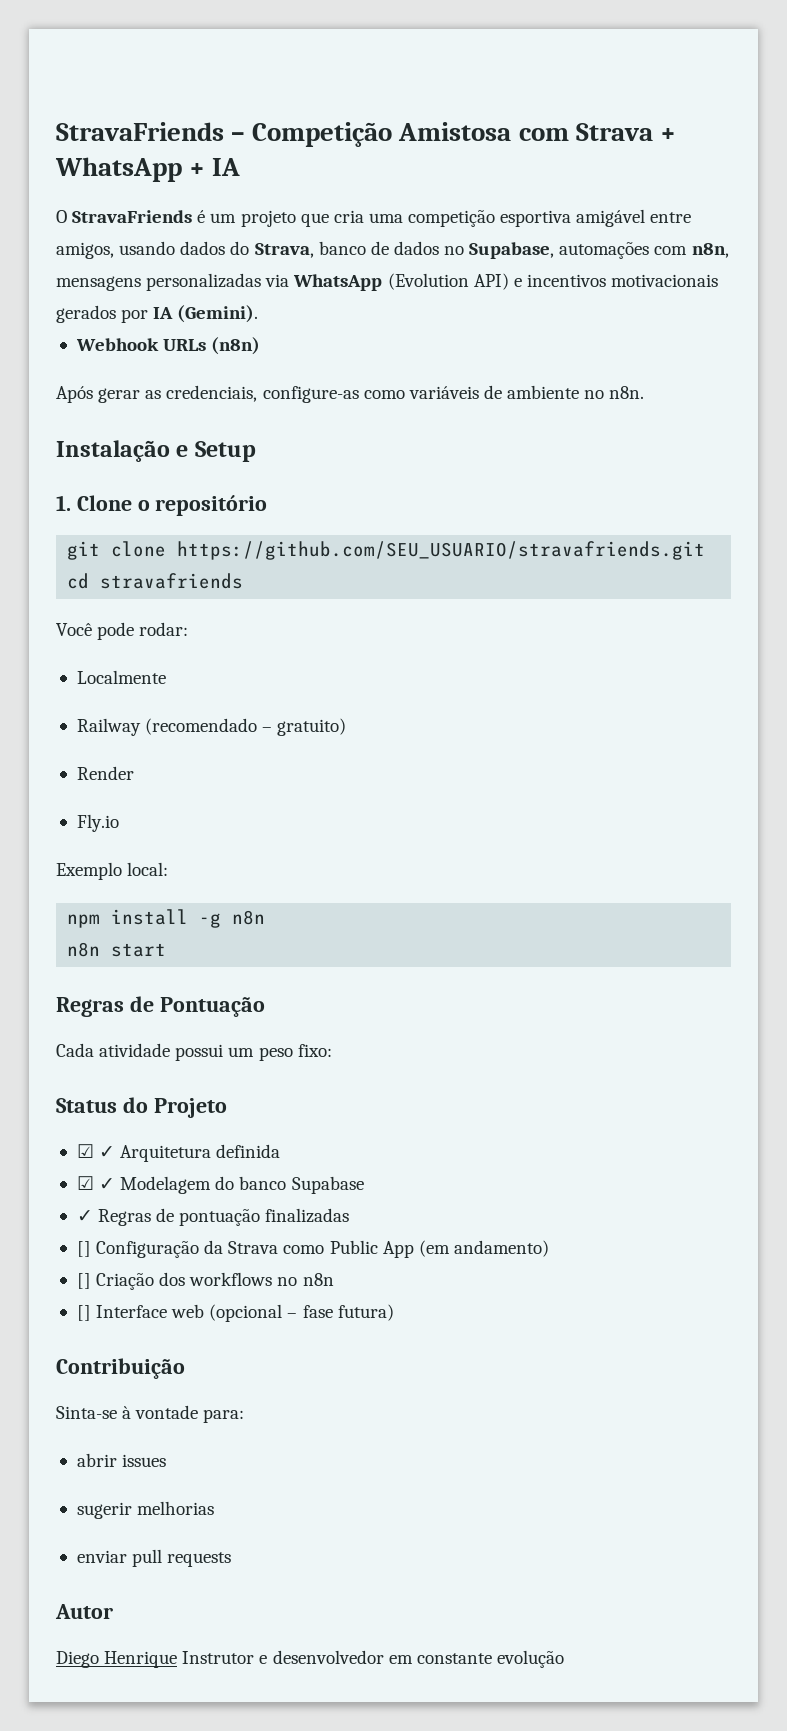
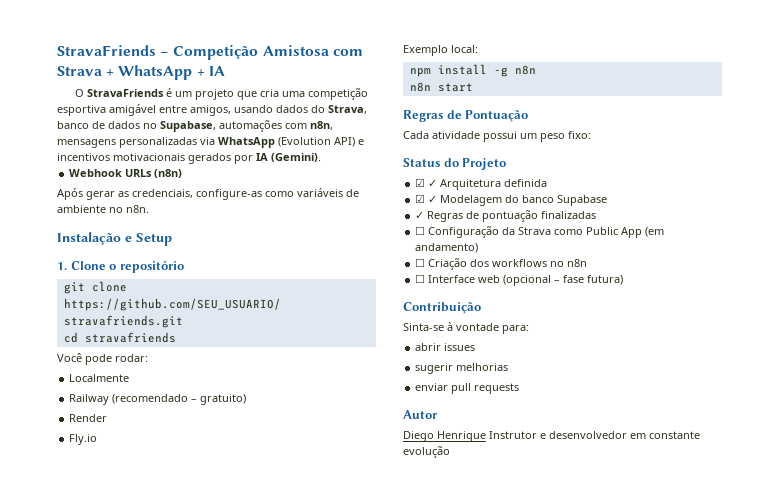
- [] Configuração da Strava como Public App (em andamento)
+ ☐ Configuração da Strava como Public App (em andamento)
- [] Criação dos workflows no n8n
+ ☐ Criação dos workflows no n8n
- [] Interface web (opcional – fase futura)
+ ☐ Interface web (opcional – fase futura)

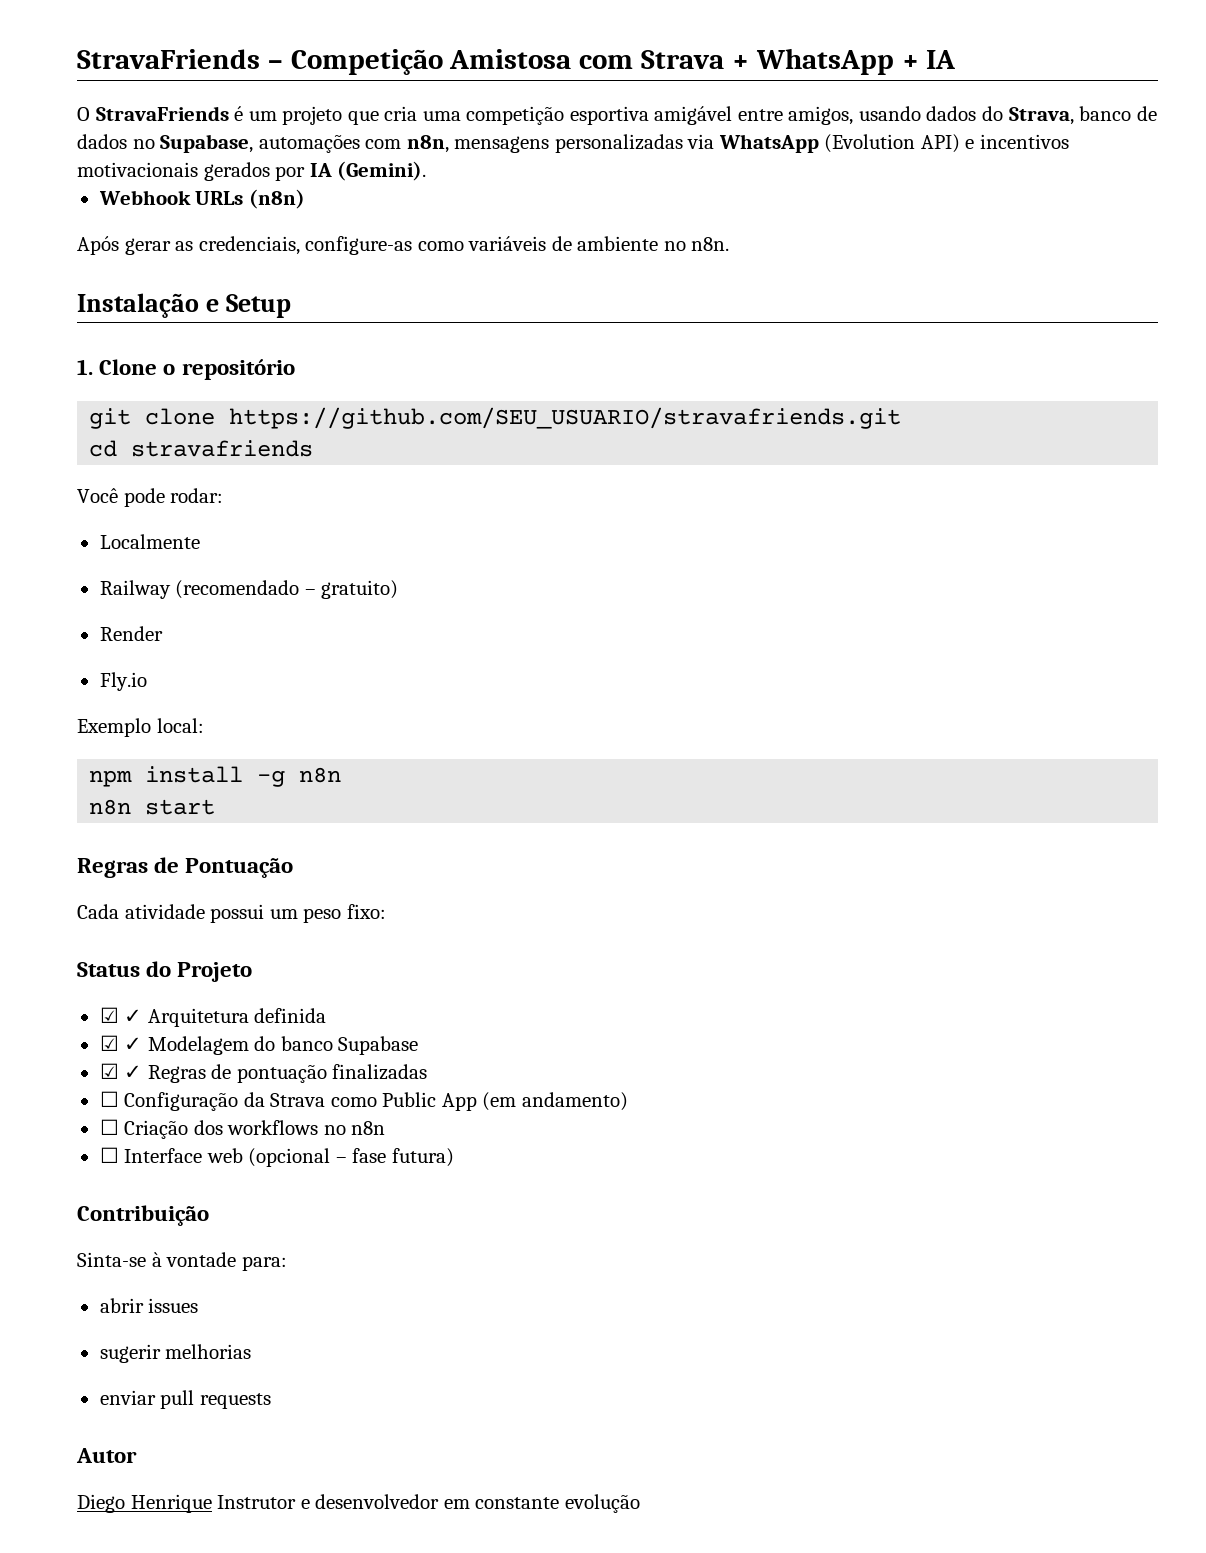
- ✓ Regras de pontuação finalizadas
+ ☑ ✓ Regras de pontuação finalizadas

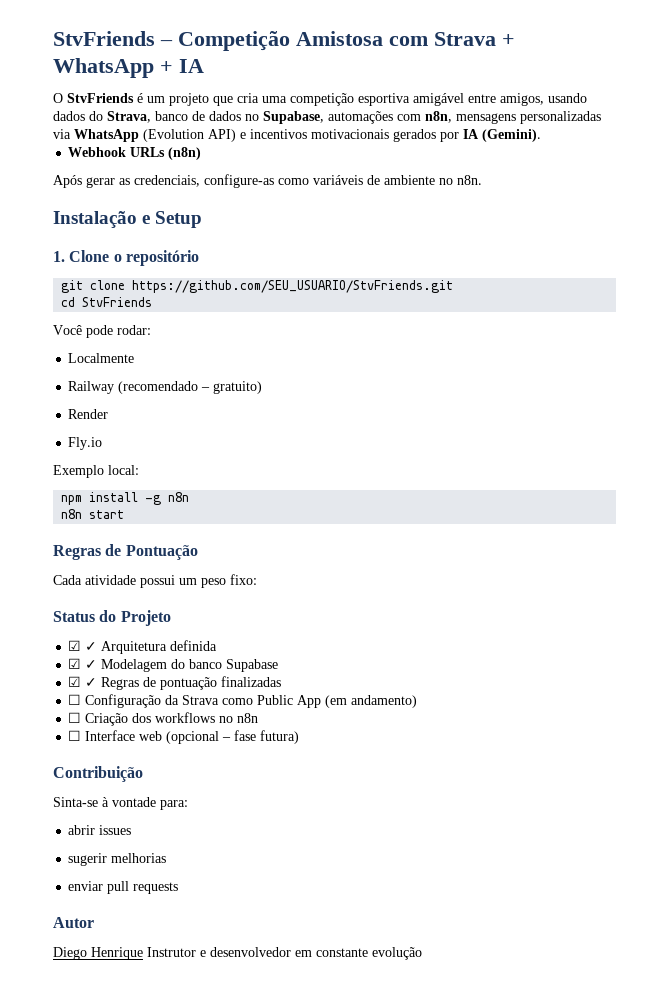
- StravaFriends – Competição Amistosa com Strava + WhatsApp + IA
+ StvFriends – Competição Amistosa com Strava + WhatsApp + IA
- O StravaFriends é um projeto que cria uma competição esportiva amigável entre amigos, usando dados do Strava, banco de dados no Supabase, automações com n8n, mensagens personalizadas via WhatsApp (Evolution API) e incentivos motivacionais gerados por IA (Gemini).
+ O StvFriends é um projeto que cria uma competição esportiva amigável entre amigos, usando dados do Strava, banco de dados no Supabase, automações com n8n, mensagens personalizadas via WhatsApp (Evolution API) e incentivos motivacionais gerados por IA (Gemini).
- git clone https://github.com/SEU_USUARIO/stravafriends.git
+ git clone https://github.com/SEU_USUARIO/StvFriends.git
- cd stravafriends
+ cd StvFriends

